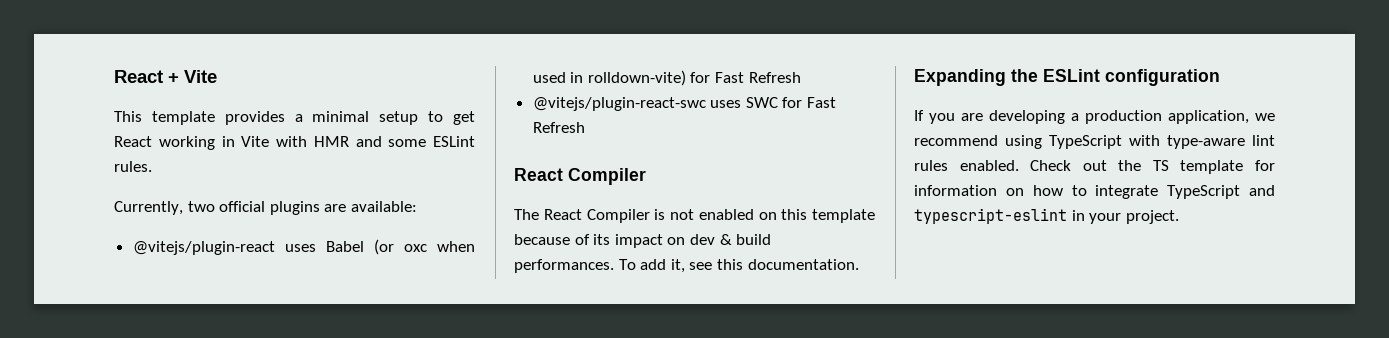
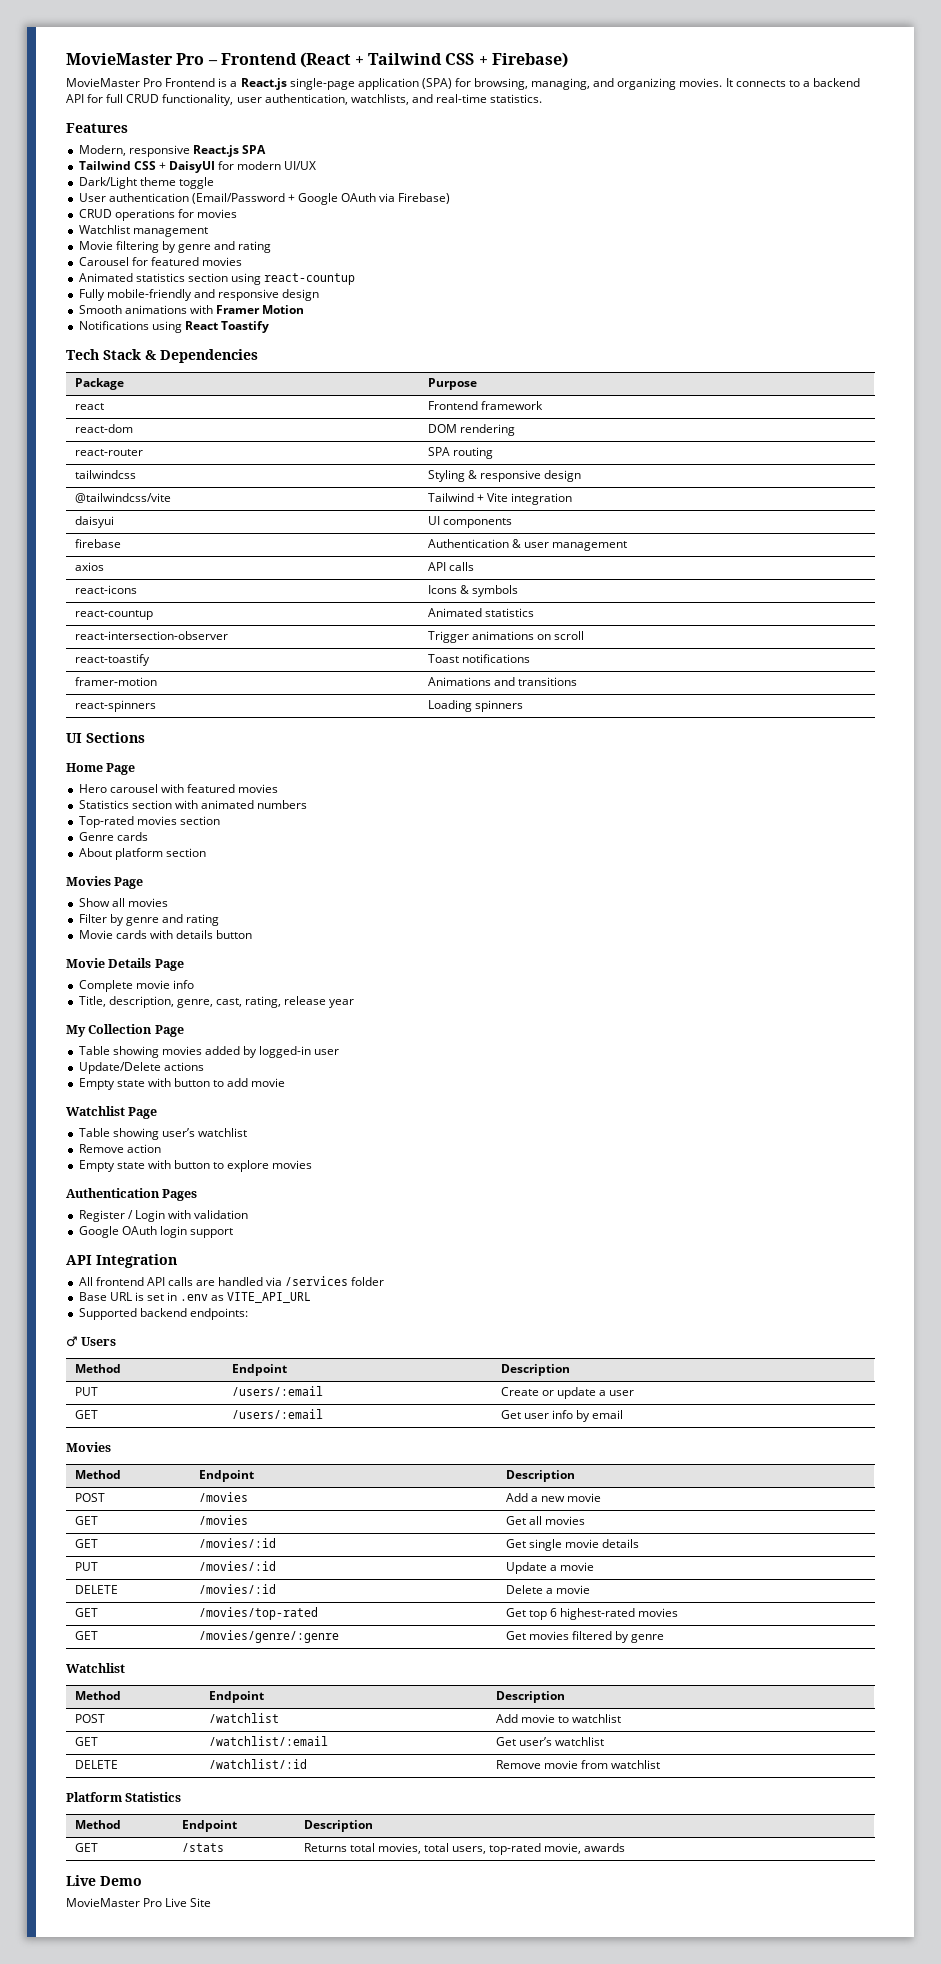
- React + Vite
- This template provides a minimal setup to get React working in Vite with HMR and some ESLint rules.
- Currently, two official plugins are available:
- @vitejs/plugin-react uses Babel (or oxc when used in rolldown-vite) for Fast Refresh
- @vitejs/plugin-react-swc uses SWC for Fast Refresh
- React Compiler
- The React Compiler is not enabled on this template because of its impact on dev & build performances. To add it, see this documentation.
- Expanding the ESLint configuration
- If you are developing a production application, we recommend using TypeScript with type-aware lint rules enabled. Check out the TS template for information on how to integrate TypeScript and typescript-eslint in your project.
+ MovieMaster Pro – Frontend (React + Tailwind CSS + Firebase)
+ MovieMaster Pro Frontend is a React.js single-page application (SPA) for browsing, managing, and organizing movies. It connects to a backend API for full CRUD functionality, user authentication, watchlists, and real-time statistics.
+ Features
+ Modern, responsive React.js SPA
+ Tailwind CSS + DaisyUI for modern UI/UX
+ Dark/Light theme toggle
+ User authentication (Email/Password + Google OAuth via Firebase)
+ CRUD operations for movies
+ Watchlist management
+ Movie filtering by genre and rating
+ Carousel for featured movies
+ Animated statistics section using react-countup
+ Fully mobile-friendly and responsive design
+ Smooth animations with Framer Motion
+ Notifications using React Toastify
+ Tech Stack & Dependencies
+ Package | Purpose
+ react | Frontend framework
+ react-dom | DOM rendering
+ react-router | SPA routing
+ tailwindcss | Styling & responsive design
+ @tailwindcss/vite | Tailwind + Vite integration
+ daisyui | UI components
+ firebase | Authentication & user management
+ axios | API calls
+ react-icons | Icons & symbols
+ react-countup | Animated statistics
+ react-intersection-observer | Trigger animations on scroll
+ react-toastify | Toast notifications
+ framer-motion | Animations and transitions
+ react-spinners | Loading spinners
+ UI Sections
+ Home Page
+ Hero carousel with featured movies
+ Statistics section with animated numbers
+ Top-rated movies section
+ Genre cards
+ About platform section
+ Movies Page
+ Show all movies
+ Filter by genre and rating
+ Movie cards with details button
+ Movie Details Page
+ Complete movie info
+ Title, description, genre, cast, rating, release year
+ My Collection Page
+ Table showing movies added by logged-in user
+ Update/Delete actions
+ Empty state with button to add movie
+ Watchlist Page
+ Table showing user’s watchlist
+ Remove action
+ Empty state with button to explore movies
+ Authentication Pages
+ Register / Login with validation
+ Google OAuth login support
+ API Integration
+ All frontend API calls are handled via /services folder
+ Base URL is set in .env as VITE_API_URL
+ Supported backend endpoints:
+ ♂ Users
+ Method | Endpoint | Description
+ PUT | /users/:email | Create or update a user
+ GET | /users/:email | Get user info by email
+ Movies
+ Method | Endpoint | Description
+ POST | /movies | Add a new movie
+ GET | /movies | Get all movies
+ GET | /movies/:id | Get single movie details
+ PUT | /movies/:id | Update a movie
+ DELETE | /movies/:id | Delete a movie
+ GET | /movies/top-rated | Get top 6 highest-rated movies
+ GET | /movies/genre/:genre | Get movies filtered by genre
+ Watchlist
+ Method | Endpoint | Description
+ POST | /watchlist | Add movie to watchlist
+ GET | /watchlist/:email | Get user’s watchlist
+ DELETE | /watchlist/:id | Remove movie from watchlist
+ Platform Statistics
+ Method | Endpoint | Description
+ GET | /stats | Returns total movies, total users, top-rated movie, awards
+ Live Demo
+ MovieMaster Pro Live Site

